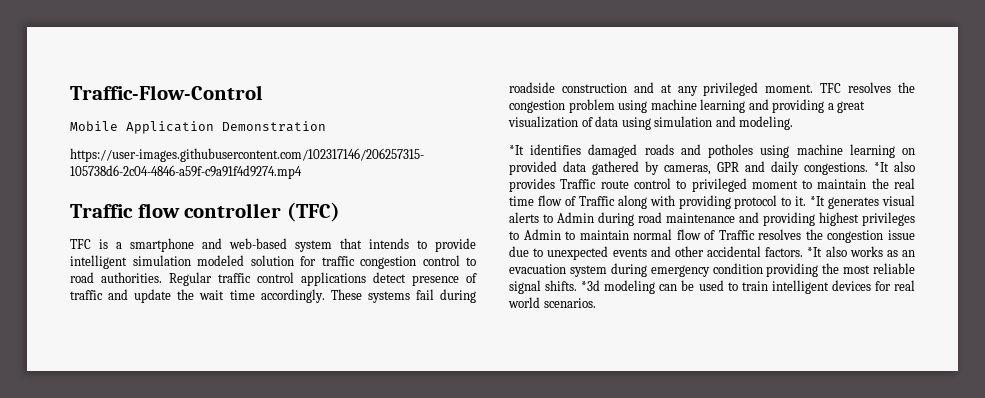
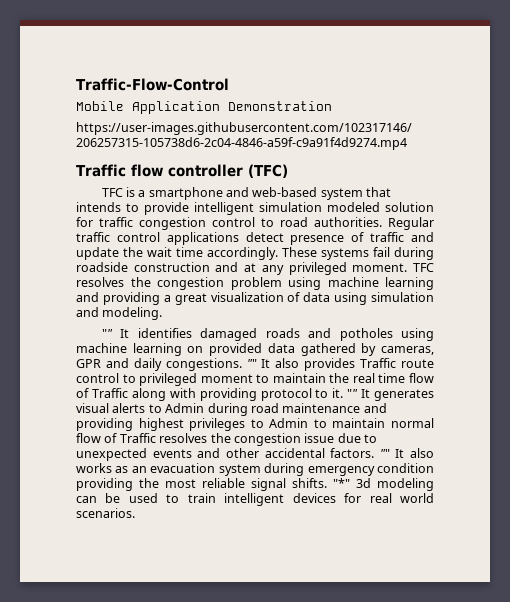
- *It identifies damaged roads and potholes using machine learning on provided data gathered by cameras, GPR and daily congestions.
+ "" It identifies damaged roads and potholes using machine learning on provided data gathered by cameras, GPR and daily congestions.
- *It also provides Traffic route control to privileged moment to maintain the real time flow of Traffic along with providing protocol to it.
+ "" It also provides Traffic route control to privileged moment to maintain the real time flow of Traffic along with providing protocol to it.
- *It generates visual alerts to Admin during road maintenance and providing highest privileges to Admin to maintain normal flow of Traffic resolves the congestion issue due to unexpected events and other accidental factors.
+ "" It generates visual alerts to Admin during road maintenance and providing highest privileges to Admin to maintain normal flow of Traffic resolves the congestion issue due to unexpected events and other accidental factors.
- *It also works as an evacuation system during emergency condition providing the most reliable signal shifts.
+ "" It also works as an evacuation system during emergency condition providing the most reliable signal shifts.
- *3d modeling can be used to train intelligent devices for real world scenarios.
+ "*" 3d modeling can be used to train intelligent devices for real world scenarios.

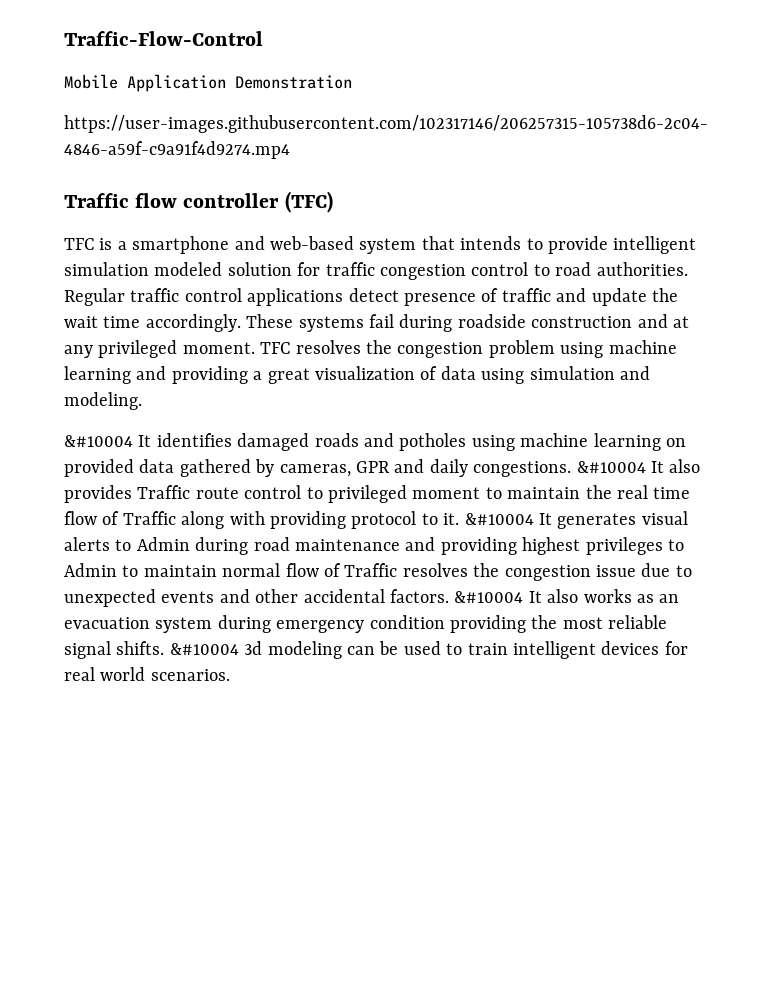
- "" It identifies damaged roads and potholes using machine learning on provided data gathered by cameras, GPR and daily congestions.
+ &#10004 It identifies damaged roads and potholes using machine learning on provided data gathered by cameras, GPR and daily congestions.
- "" It also provides Traffic route control to privileged moment to maintain the real time flow of Traffic along with providing protocol to it.
+ &#10004 It also provides Traffic route control to privileged moment to maintain the real time flow of Traffic along with providing protocol to it.
- "" It generates visual alerts to Admin during road maintenance and providing highest privileges to Admin to maintain normal flow of Traffic resolves the congestion issue due to unexpected events and other accidental factors.
+ &#10004 It generates visual alerts to Admin during road maintenance and providing highest privileges to Admin to maintain normal flow of Traffic resolves the congestion issue due to unexpected events and other accidental factors.
- "" It also works as an evacuation system during emergency condition providing the most reliable signal shifts.
+ &#10004 It also works as an evacuation system during emergency condition providing the most reliable signal shifts.
- "*" 3d modeling can be used to train intelligent devices for real world scenarios.
+ &#10004 3d modeling can be used to train intelligent devices for real world scenarios.

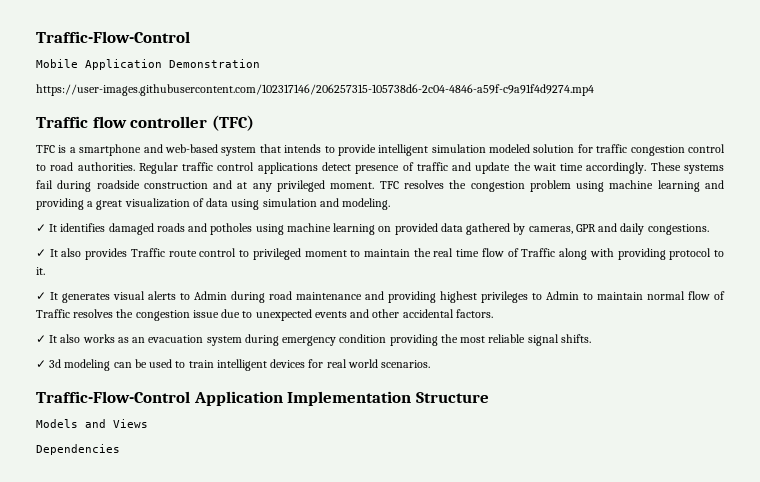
- &#10004 It identifies damaged roads and potholes using machine learning on provided data gathered by cameras, GPR and daily congestions. &#10004 It also provides Traffic route control to privileged moment to maintain the real time flow of Traffic along with providing protocol to it. &#10004 It generates visual alerts to Admin during road maintenance and providing highest privileges to Admin to maintain normal flow of Traffic resolves the congestion issue due to unexpected events and other accidental factors. &#10004 It also works as an evacuation system during emergency condition providing the most reliable signal shifts. &#10004 3d modeling can be used to train intelligent devices for real world scenarios.
+ ✓ It identifies damaged roads and potholes using machine learning on provided data gathered by cameras, GPR and daily congestions.
+ ✓ It also provides Traffic route control to privileged moment to maintain the real time flow of Traffic along with providing protocol to it.
+ ✓ It generates visual alerts to Admin during road maintenance and providing highest privileges to Admin to maintain normal flow of Traffic resolves the congestion issue due to unexpected events and other accidental factors.
+ ✓ It also works as an evacuation system during emergency condition providing the most reliable signal shifts.
+ ✓ 3d modeling can be used to train intelligent devices for real world scenarios.
+ Traffic-Flow-Control Application Implementation Structure
+ Models and Views
+ Dependencies

